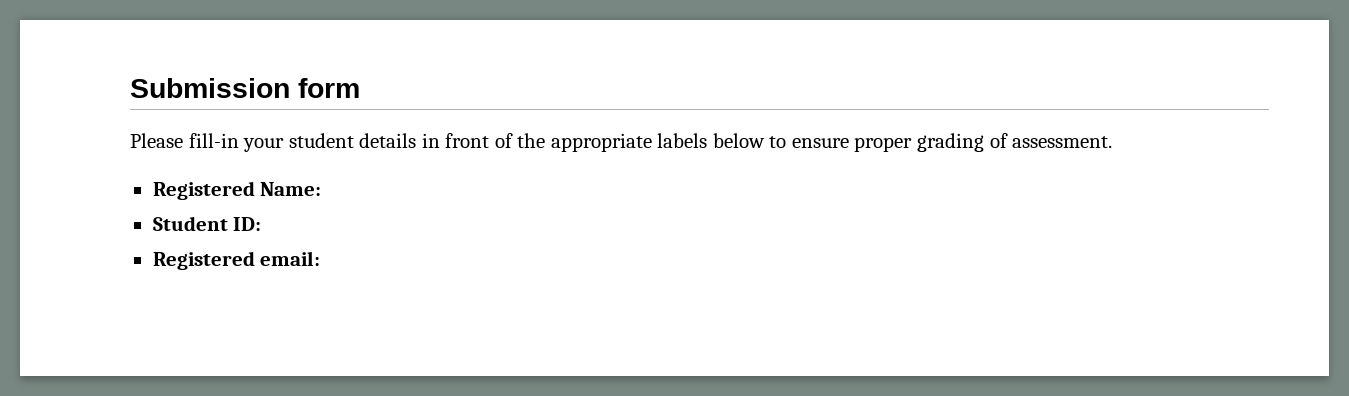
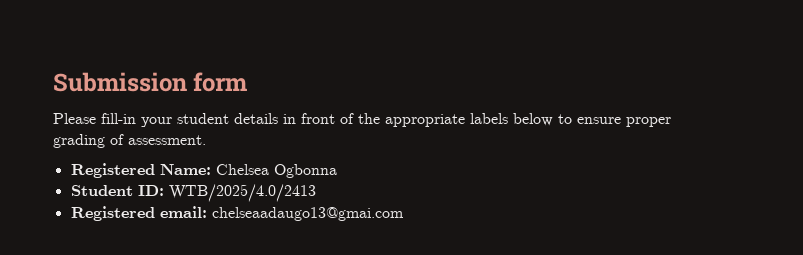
- Registered Name:
+ Registered Name: Chelsea Ogbonna
- Student ID:
+ Student ID: WTB/2025/4.0/2413
- Registered email:
+ Registered email: chelseaadaugo13@gmai.com

